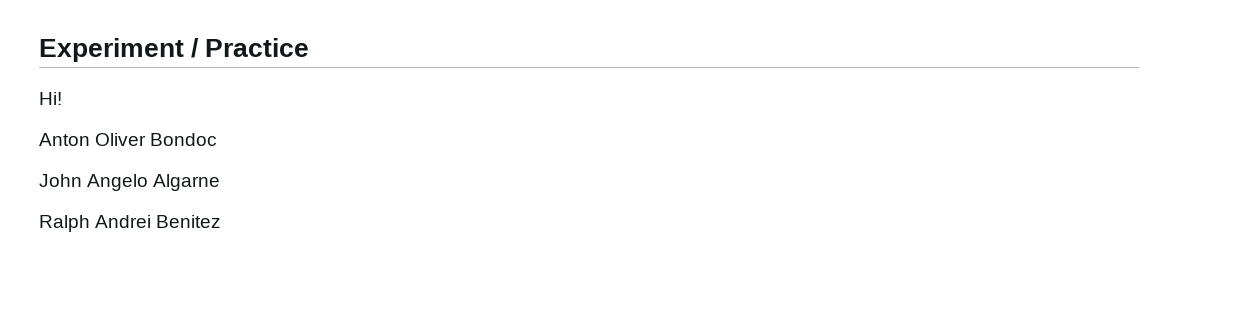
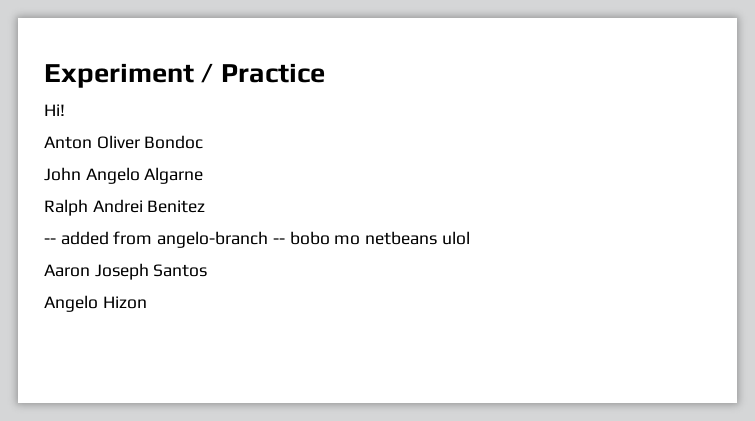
+ -- added from angelo-branch -- bobo mo netbeans ulol
+ Aaron Joseph Santos
+ Angelo Hizon

